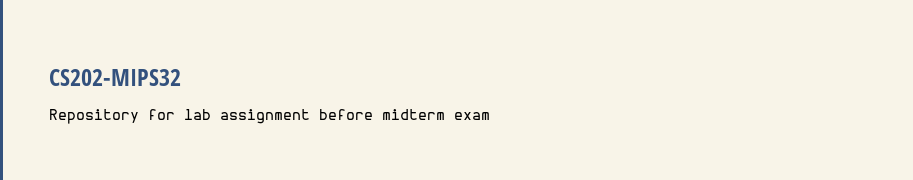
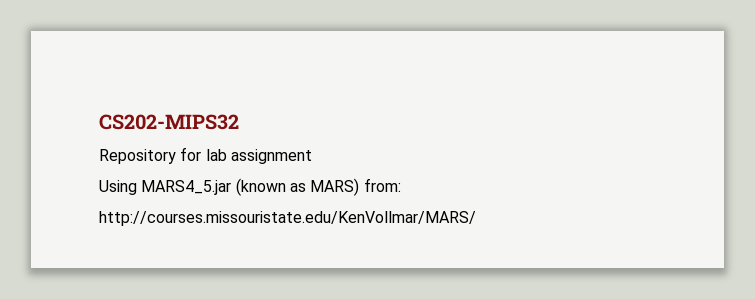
- Repository for lab assignment before midterm exam
+ Repository for lab assignment
+ Using MARS4_5.jar (known as MARS) from:
+ http://courses.missouristate.edu/KenVollmar/MARS/

